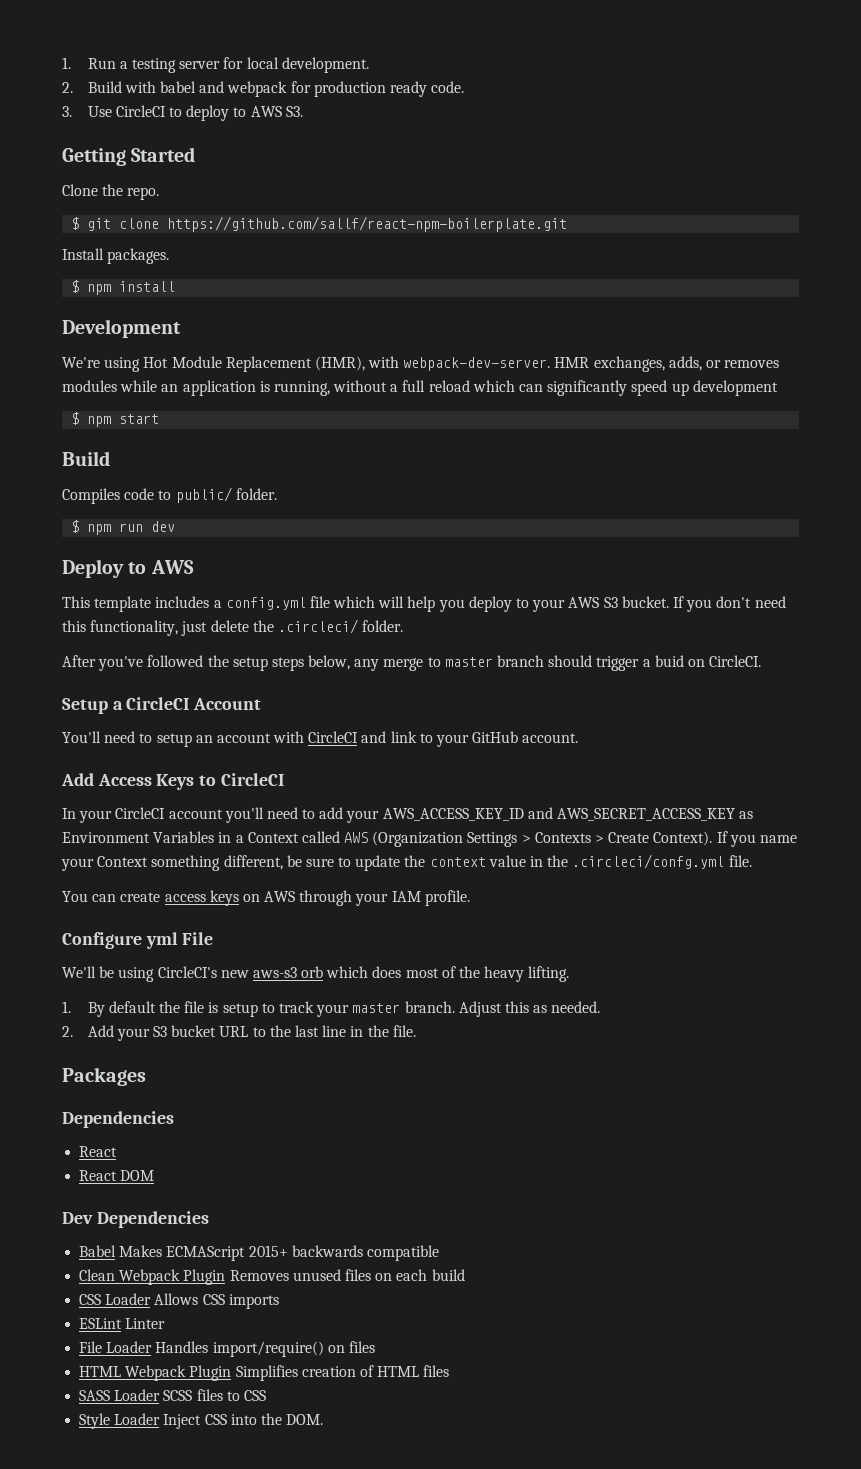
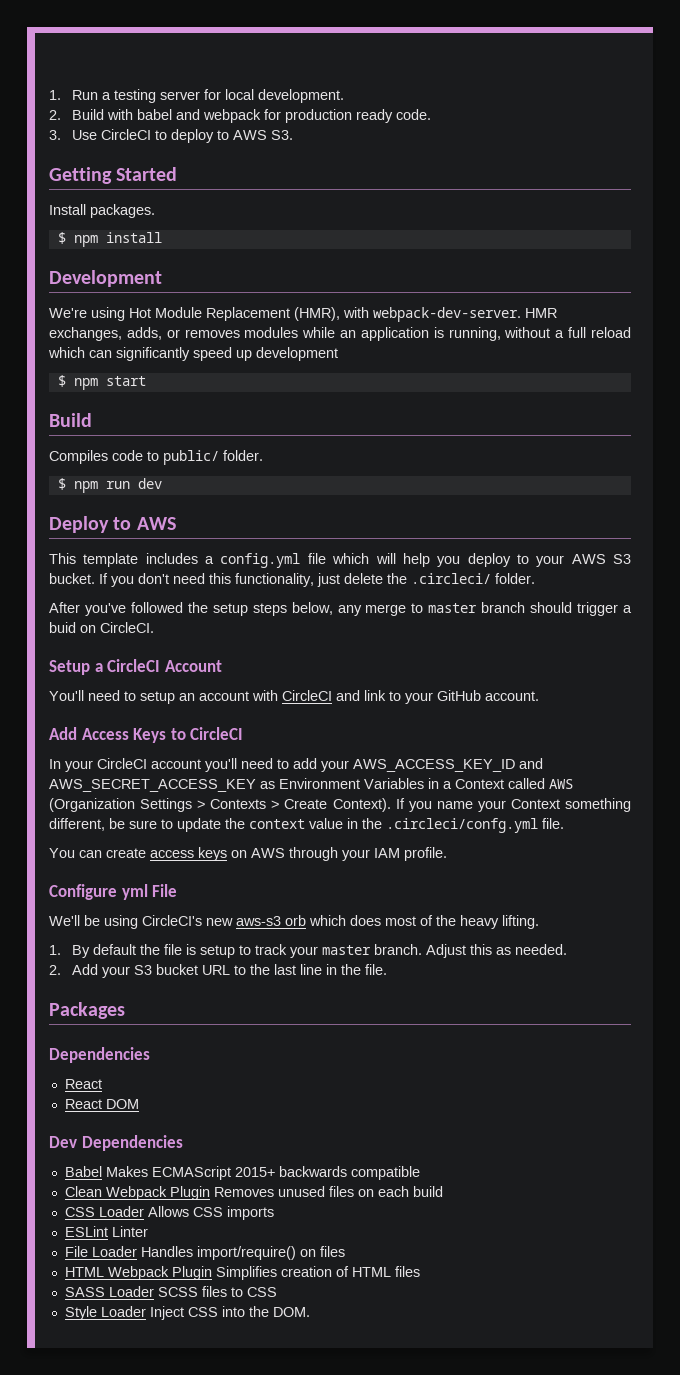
- Clone the repo.
- $ git clone https://github.com/sallf/react-npm-boilerplate.git

